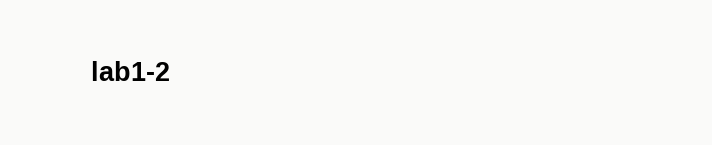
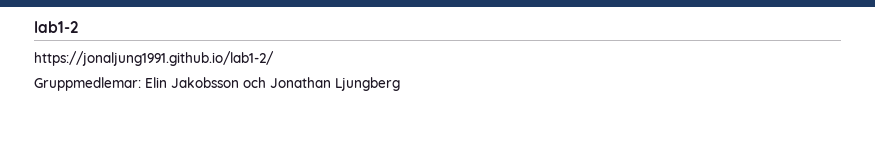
+ https://jonaljung1991.github.io/lab1-2/
+ Gruppmedlemar: Elin Jakobsson och Jonathan Ljungberg

